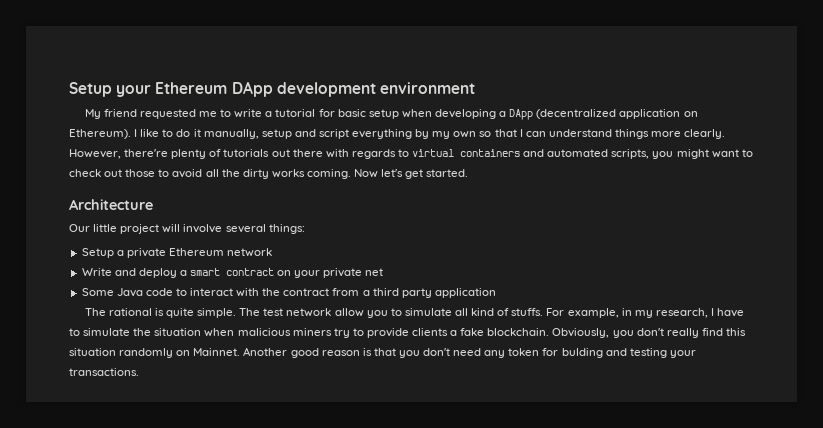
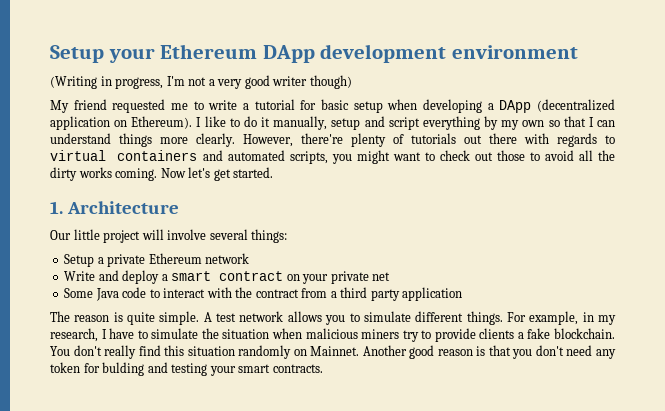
+ (Writing in progress, I'm not a very good writer though)
- Architecture
+ 1. Architecture
- The rational is quite simple.
+ The reason is quite simple.
- The test network allow you to simulate all kind of stuffs.
+ A test network allows you to simulate different things.
- Obviously, you don't really find this situation randomly on Mainnet.
+ You don't really find this situation randomly on Mainnet.
- Another good reason is that you don't need any token for bulding and testing your transactions.
+ Another good reason is that you don't need any token for bulding and testing your smart contracts.

